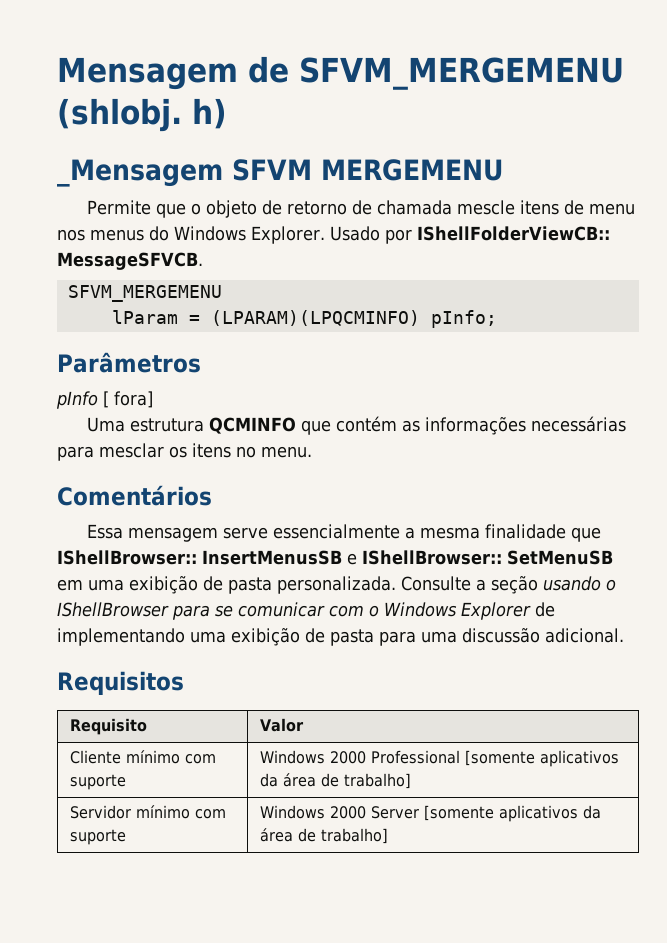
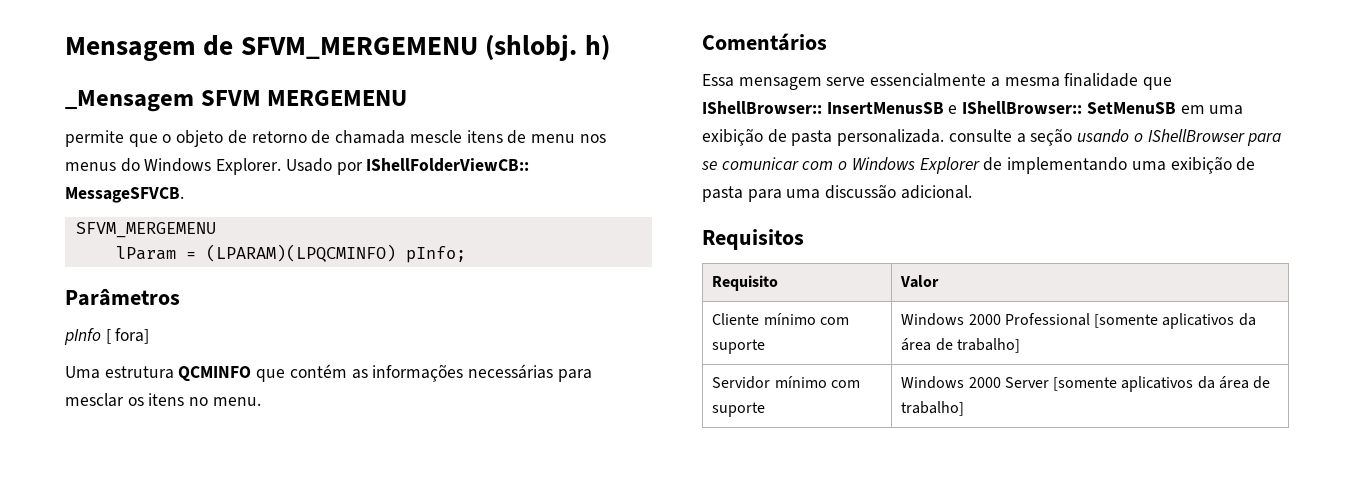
- Permite que o objeto de retorno de chamada mescle itens de menu nos menus do Windows Explorer.
+ permite que o objeto de retorno de chamada mescle itens de menu nos menus do Windows Explorer.
- Essa mensagem serve essencialmente a mesma finalidade que IShellBrowser:: InsertMenusSB e IShellBrowser:: SetMenuSB em uma exibição de pasta personalizada. Consulte a seção usando o IShellBrowser para se comunicar com o Windows Explorer de implementando uma exibição de pasta para uma discussão adicional.
+ Essa mensagem serve essencialmente a mesma finalidade que IShellBrowser:: InsertMenusSB e IShellBrowser:: SetMenuSB em uma exibição de pasta personalizada. consulte a seção usando o IShellBrowser para se comunicar com o Windows Explorer de implementando uma exibição de pasta para uma discussão adicional.

